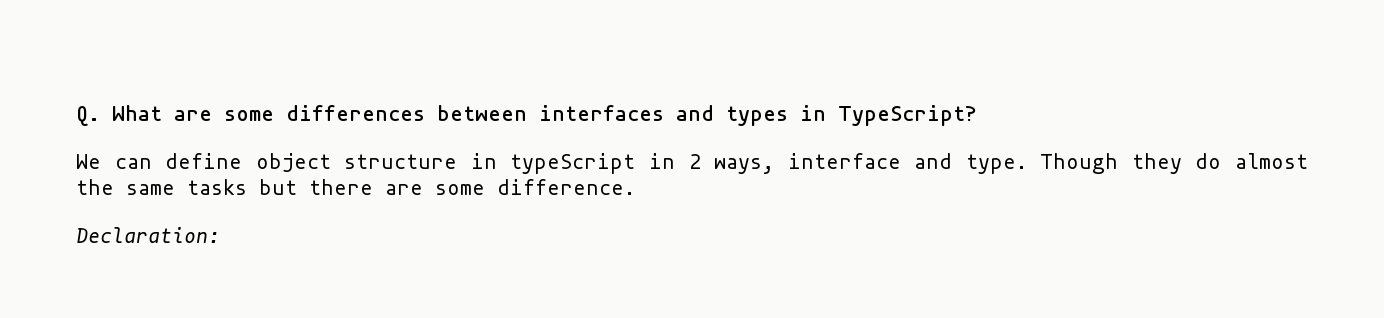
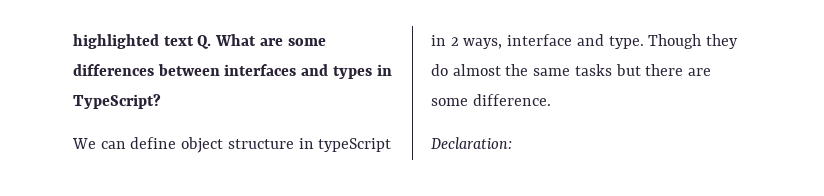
- Q. What are some differences between interfaces and types in TypeScript?
+ highlighted text Q. What are some differences between interfaces and types in TypeScript?

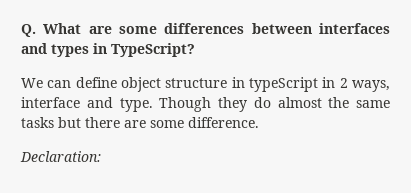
- highlighted text Q. What are some differences between interfaces and types in TypeScript?
+ Q. What are some differences between interfaces and types in TypeScript?

